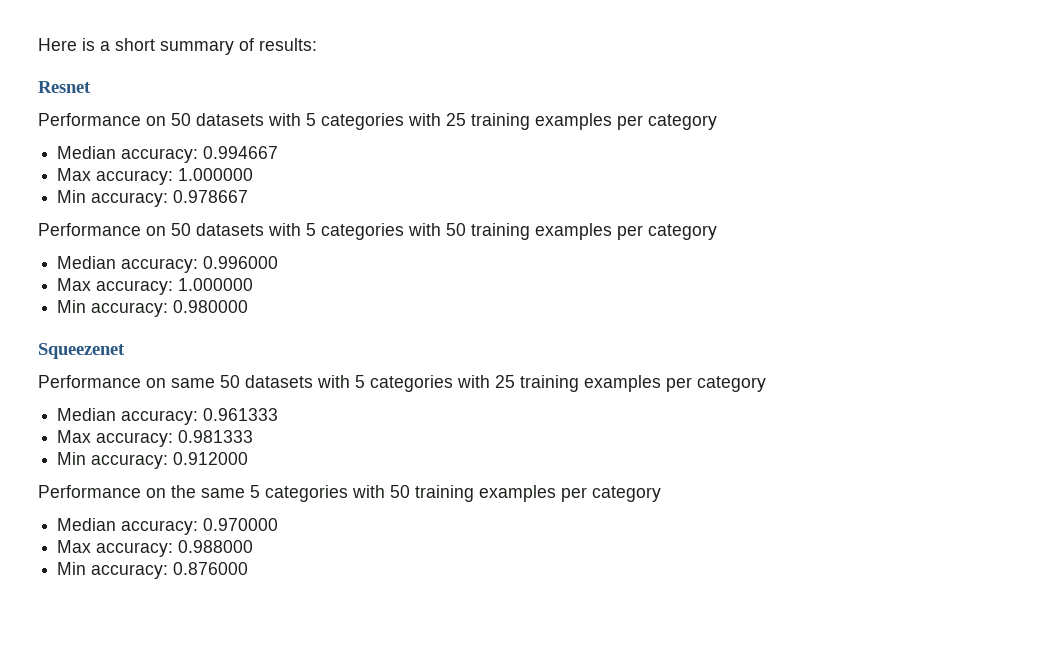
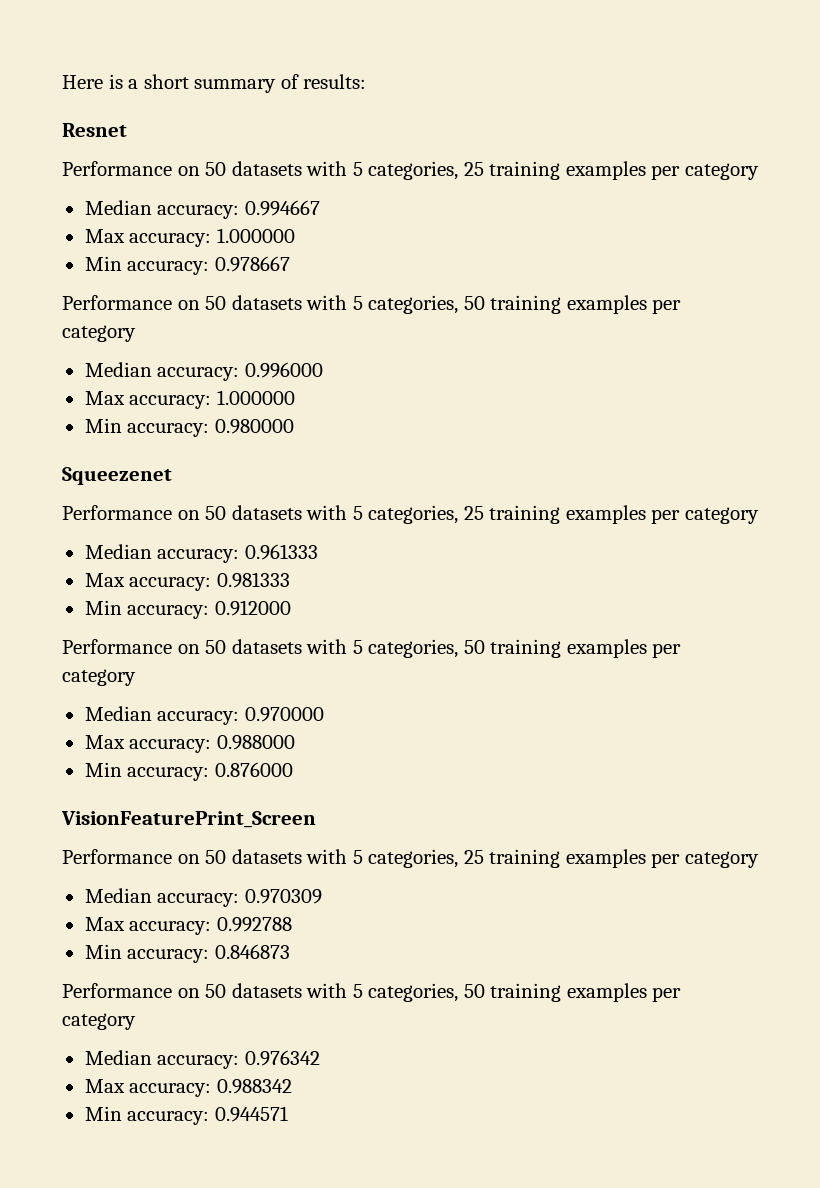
  Resnet
- Performance on 50 datasets with 5 categories with 25 training examples per category
+ Performance on 50 datasets with 5 categories, 25 training examples per category
  Min accuracy: 0.978667
- Performance on 50 datasets with 5 categories with 50 training examples per category
+ Performance on 50 datasets with 5 categories, 50 training examples per category
  Squeezenet
- Performance on same 50 datasets with 5 categories with 25 training examples per category
+ Performance on 50 datasets with 5 categories, 25 training examples per category
  Min accuracy: 0.912000
- Performance on the same 5 categories with 50 training examples per category
+ Performance on 50 datasets with 5 categories, 50 training examples per category
+ VisionFeaturePrint_Screen
+ Performance on 50 datasets with 5 categories, 25 training examples per category
+ Median accuracy: 0.970309
+ Max accuracy: 0.992788
+ Min accuracy: 0.846873
+ Performance on 50 datasets with 5 categories, 50 training examples per category
+ Median accuracy: 0.976342
+ Max accuracy: 0.988342
+ Min accuracy: 0.944571

